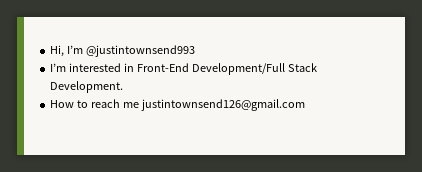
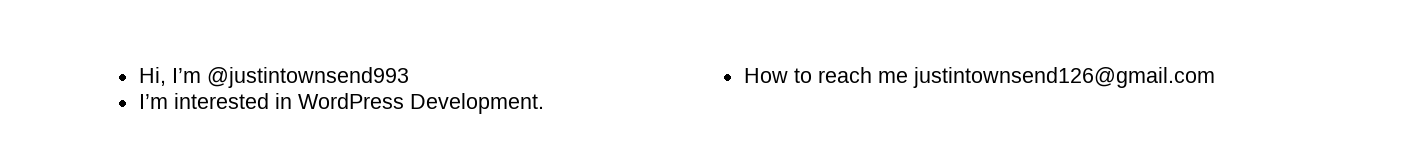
- I’m interested in Front-End Development/Full Stack Development.
+ I’m interested in WordPress Development.

